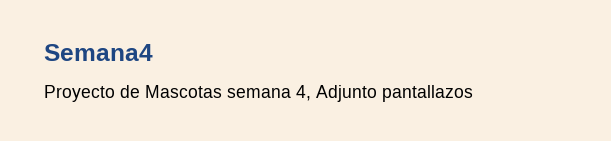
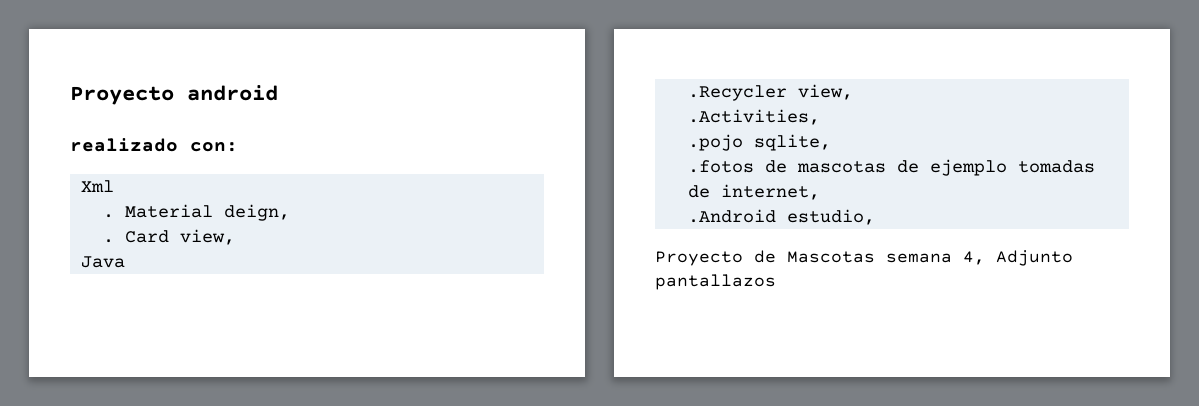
- Semana4
+ Proyecto android
+ realizado con:
+ Xml
+ . Material deign,
+ . Card view,
+ Java
+ .Recycler view,
+ .Activities,
+ .pojo sqlite,
+ .fotos de mascotas de ejemplo tomadas de internet,
+ .Android estudio,

